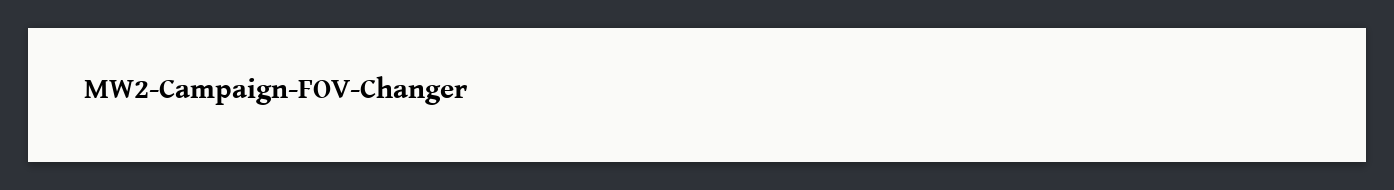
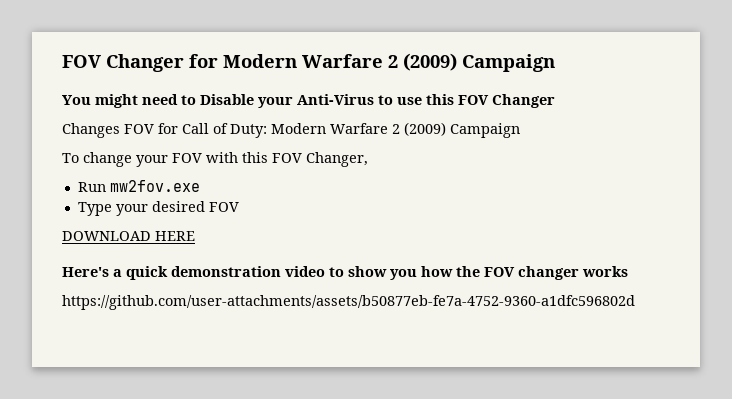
- MW2-Campaign-FOV-Changer
+ FOV Changer for Modern Warfare 2 (2009) Campaign
+ You might need to Disable your Anti-Virus to use this FOV Changer
+ Changes FOV for Call of Duty: Modern Warfare 2 (2009) Campaign
+ To change your FOV with this FOV Changer,
+ Run mw2fov.exe
+ Type your desired FOV
+ DOWNLOAD HERE
+ Here's a quick demonstration video to show you how the FOV changer works
+ https://github.com/user-attachments/assets/b50877eb-fe7a-4752-9360-a1dfc596802d

